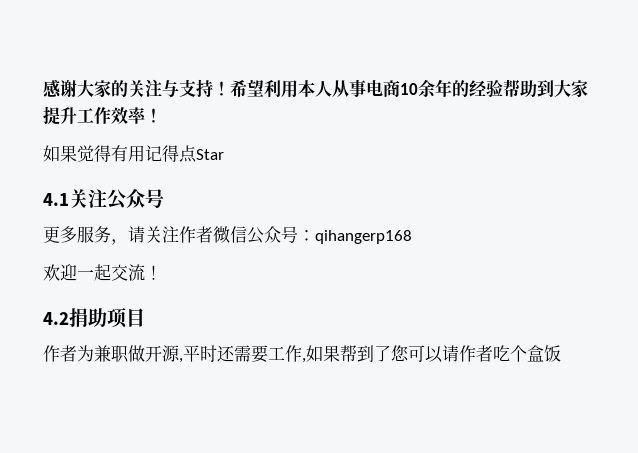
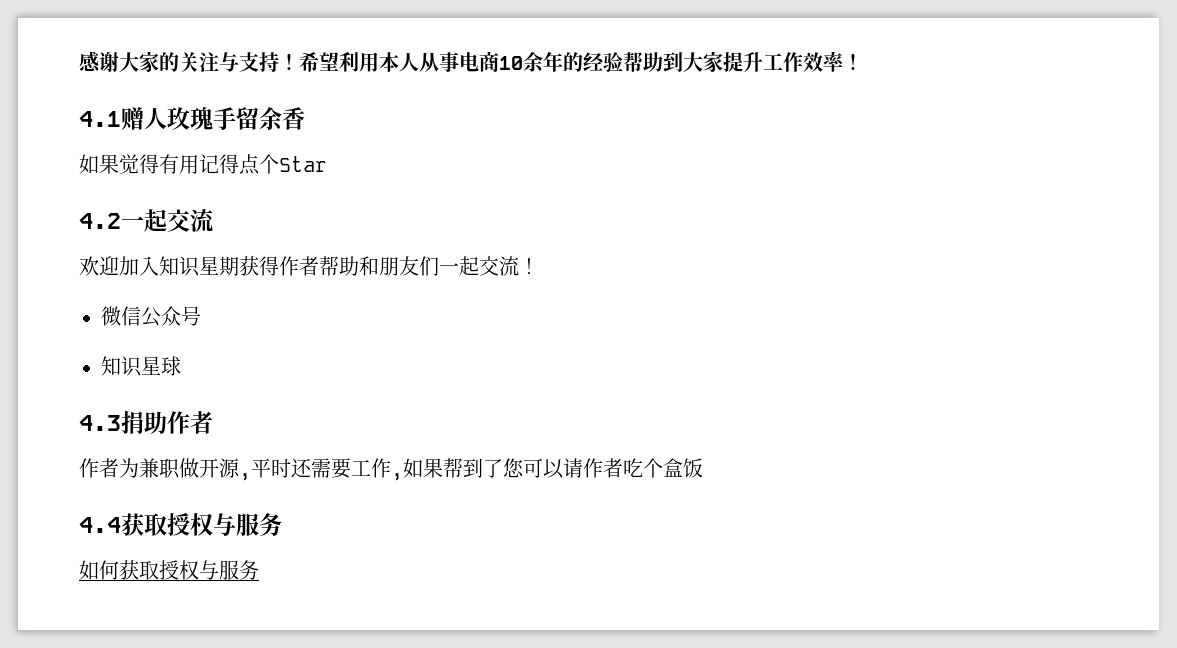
+ 4.1赠人玫瑰手留余香
- 如果觉得有用记得点Star
+ 如果觉得有用记得点个Star
- 4.1关注公众号
- 更多服务，请关注作者微信公众号：qihangerp168
- 欢迎一起交流！
- 4.2捐助项目
+ 4.2一起交流
+ 欢迎加入知识星期获得作者帮助和朋友们一起交流！
+ 微信公众号
+ 知识星球
+ 4.3捐助作者
+ 4.4获取授权与服务
+ 如何获取授权与服务

